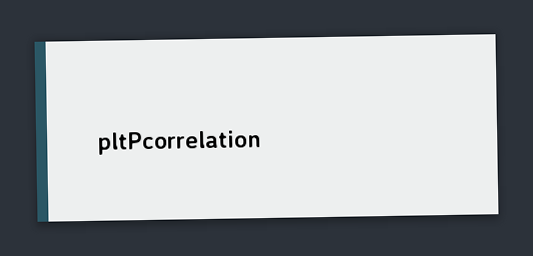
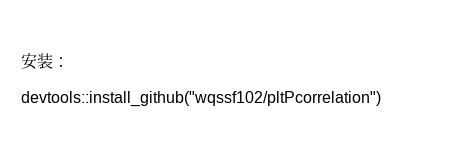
- pltPcorrelation
+ 安装：
+ devtools::install_github("wqssf102/pltPcorrelation")

